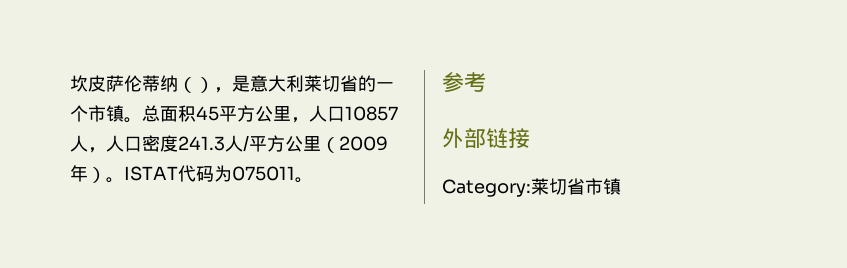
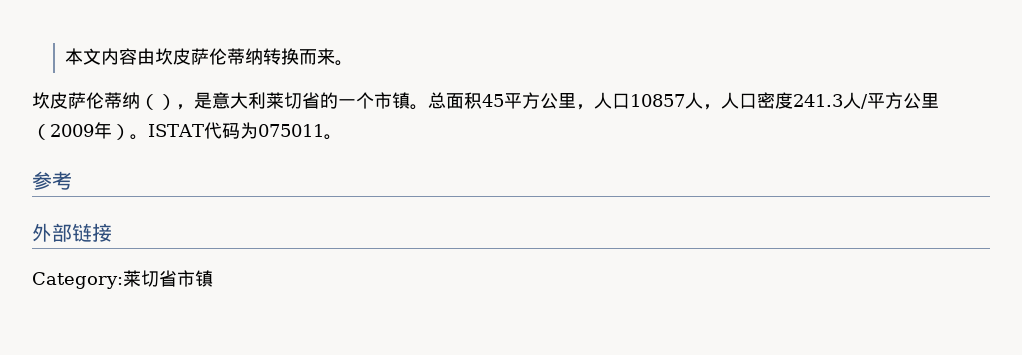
+ 本文内容由坎皮萨伦蒂纳转换而来。

